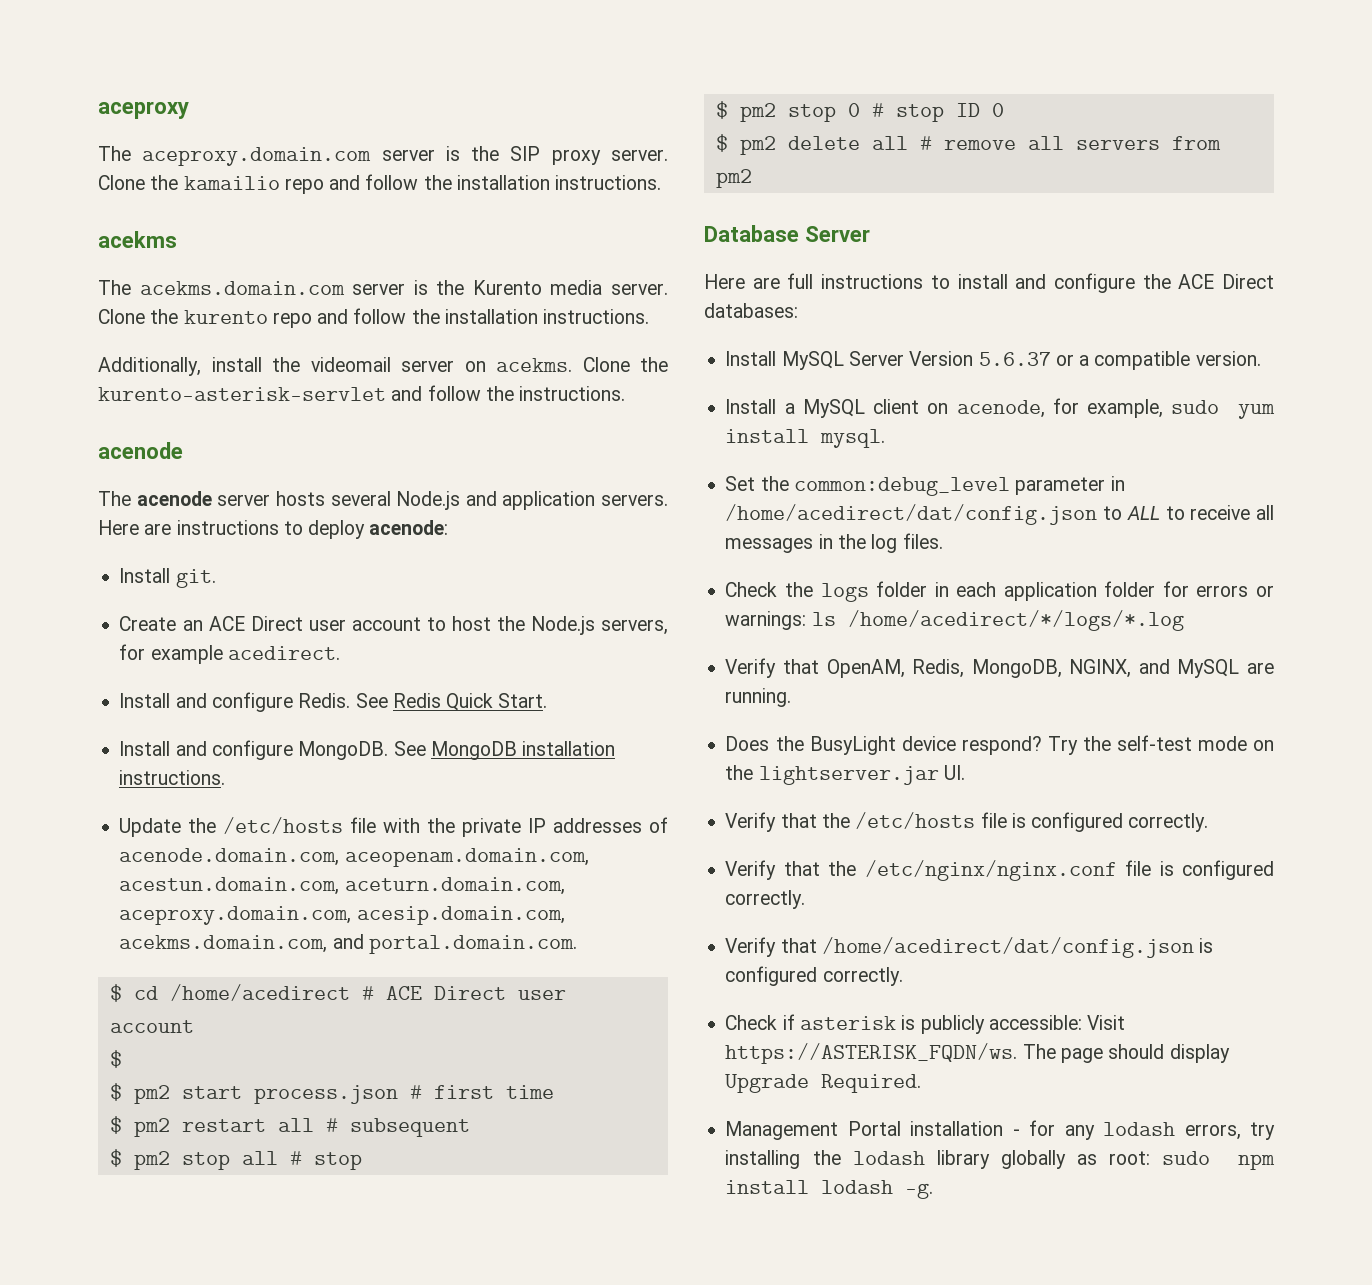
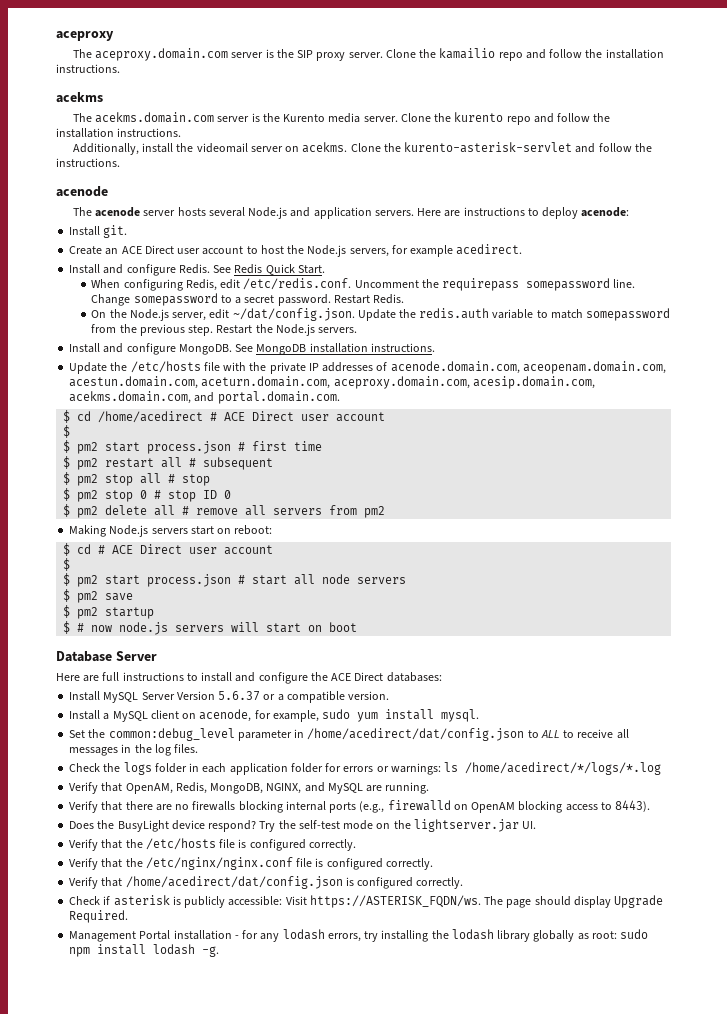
+ When configuring Redis, edit /etc/redis.conf. Uncomment the requirepass somepassword line. Change somepassword to a secret password. Restart Redis.
+ On the Node.js server, edit ~/dat/config.json. Update the redis.auth variable to match somepassword from the previous step. Restart the Node.js servers.
+ Making Node.js servers start on reboot:
+ $ cd # ACE Direct user account
+ $
+ $ pm2 start process.json # start all node servers
+ $ pm2 save
+ $ pm2 startup
+ $ # now node.js servers will start on boot
+ Verify that there are no firewalls blocking internal ports (e.g., firewalld on OpenAM blocking access to 8443).

